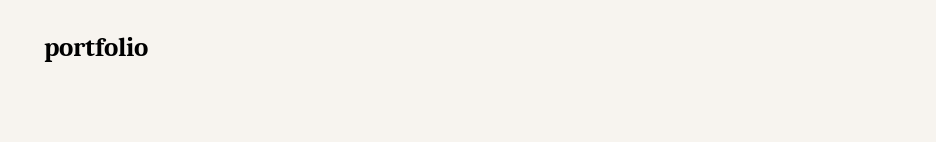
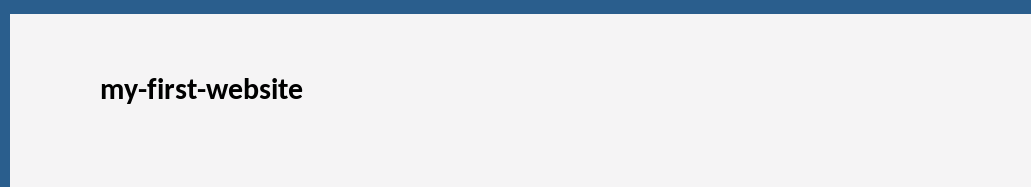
- portfolio
+ my-first-website

